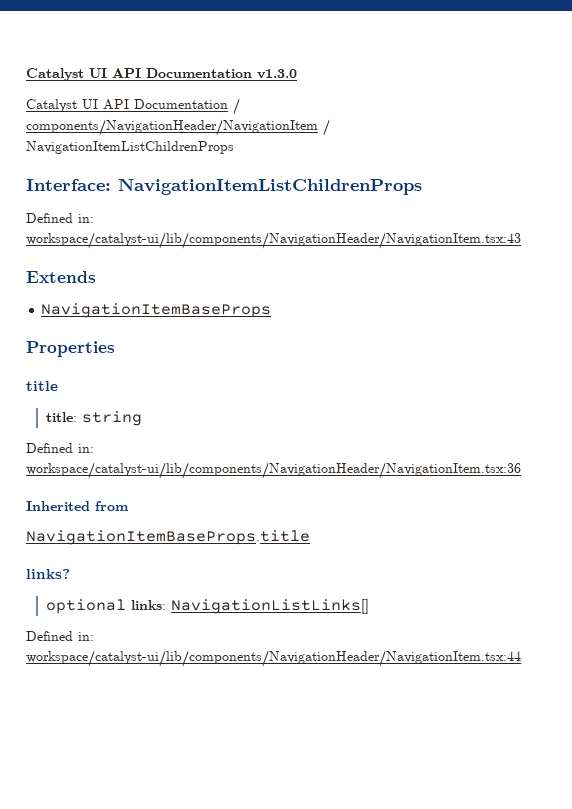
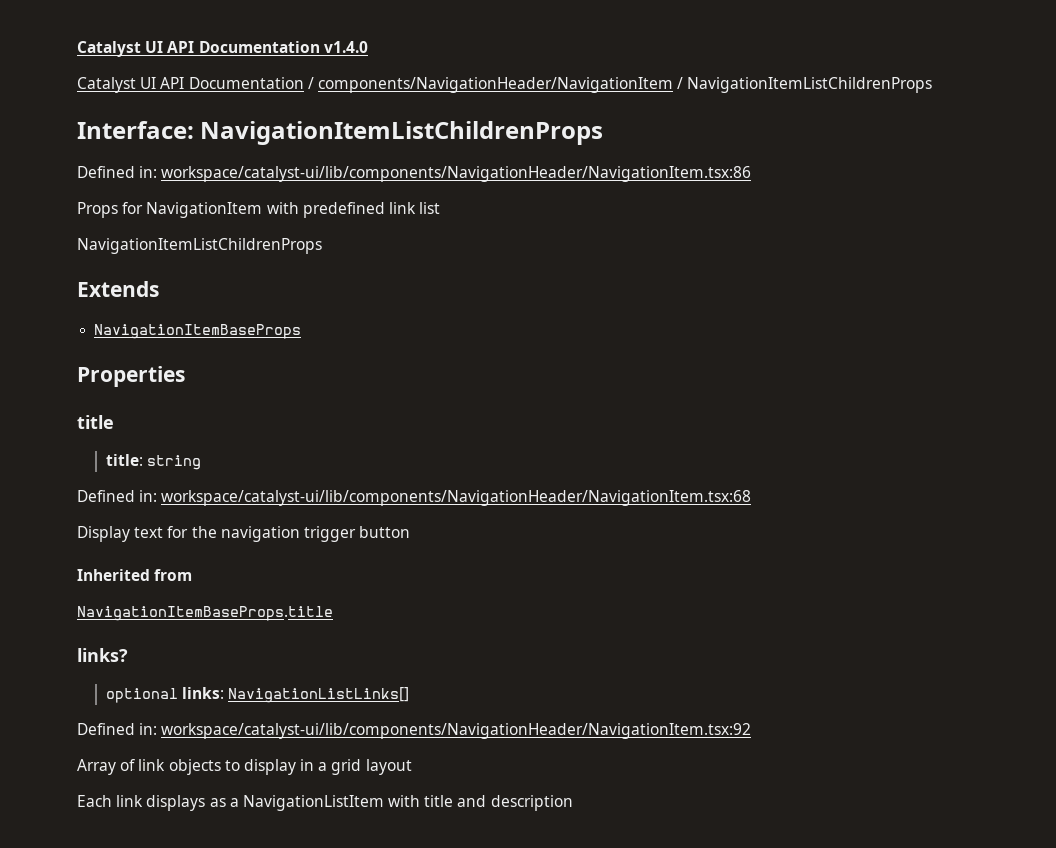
- Catalyst UI API Documentation v1.3.0
+ Catalyst UI API Documentation v1.4.0
- Defined in: workspace/catalyst-ui/lib/components/NavigationHeader/NavigationItem.tsx:43
+ Defined in: workspace/catalyst-ui/lib/components/NavigationHeader/NavigationItem.tsx:86
+ Props for NavigationItem with predefined link list
+ NavigationItemListChildrenProps
- Defined in: workspace/catalyst-ui/lib/components/NavigationHeader/NavigationItem.tsx:36
+ Defined in: workspace/catalyst-ui/lib/components/NavigationHeader/NavigationItem.tsx:68
+ Display text for the navigation trigger button
- Defined in: workspace/catalyst-ui/lib/components/NavigationHeader/NavigationItem.tsx:44
+ Defined in: workspace/catalyst-ui/lib/components/NavigationHeader/NavigationItem.tsx:92
+ Array of link objects to display in a grid layout
+ Each link displays as a NavigationListItem with title and description

